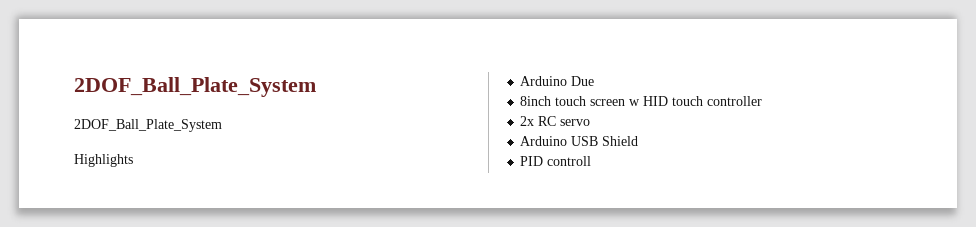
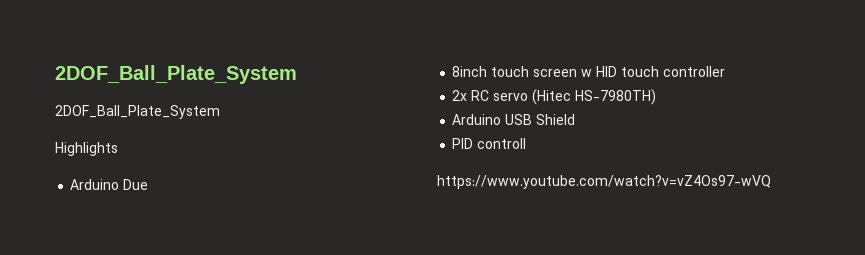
- 2x RC servo
+ 2x RC servo (Hitec HS-7980TH)
+ https://www.youtube.com/watch?v=vZ4Os97-wVQ

